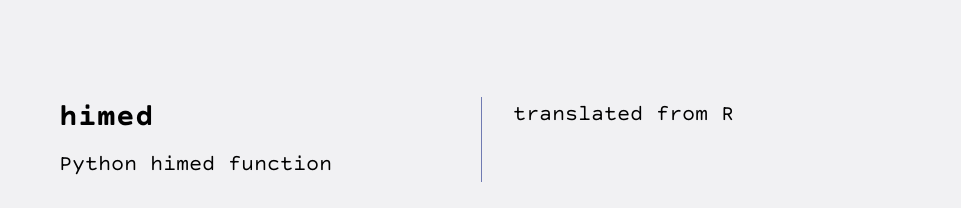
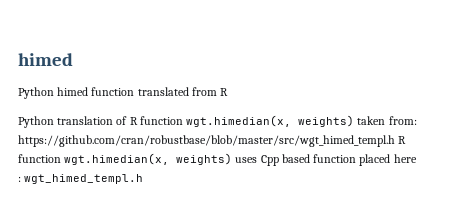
+ Python translation of R function wgt.himedian(x, weights) taken from: https://github.com/cran/robustbase/blob/master/src/wgt_himed_templ.h R function wgt.himedian(x, weights) uses Cpp based function placed here : wgt_himed_templ.h

